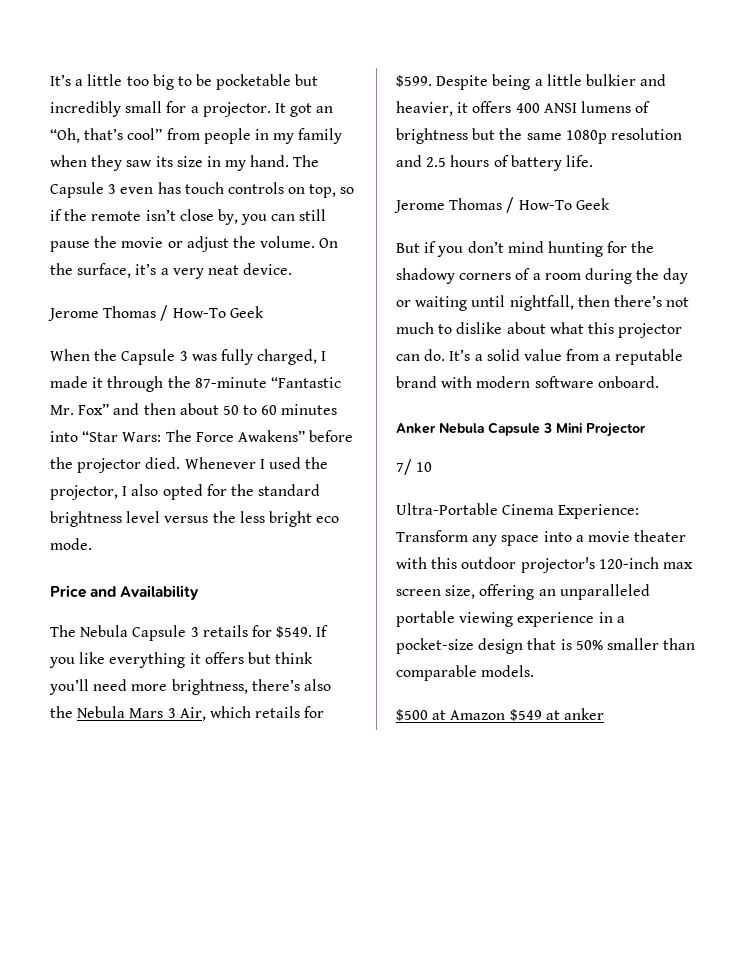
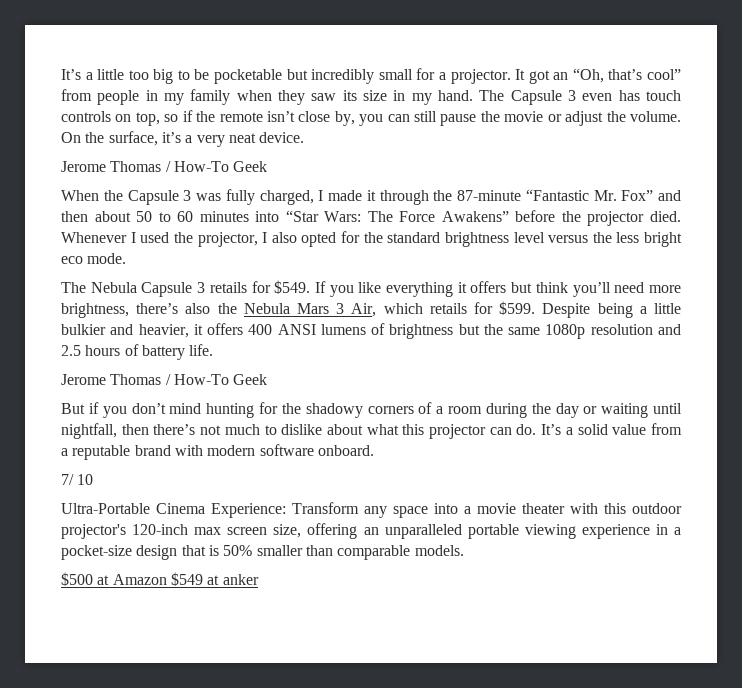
- Price and Availability
- Anker Nebula Capsule 3 Mini Projector

